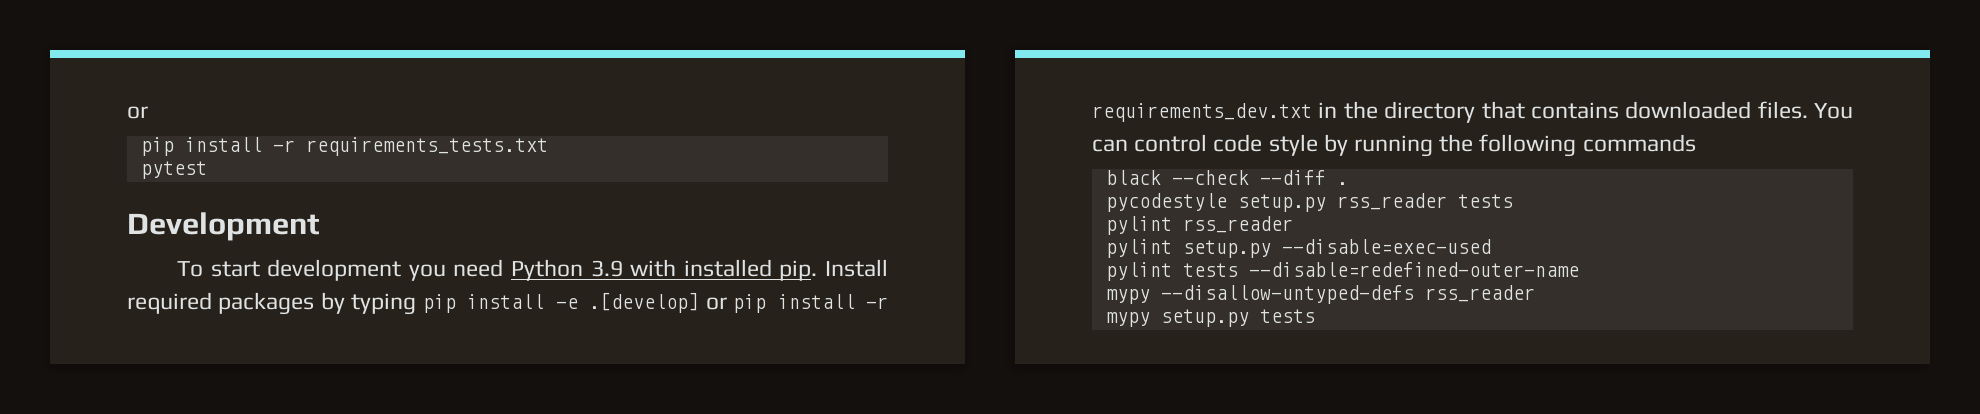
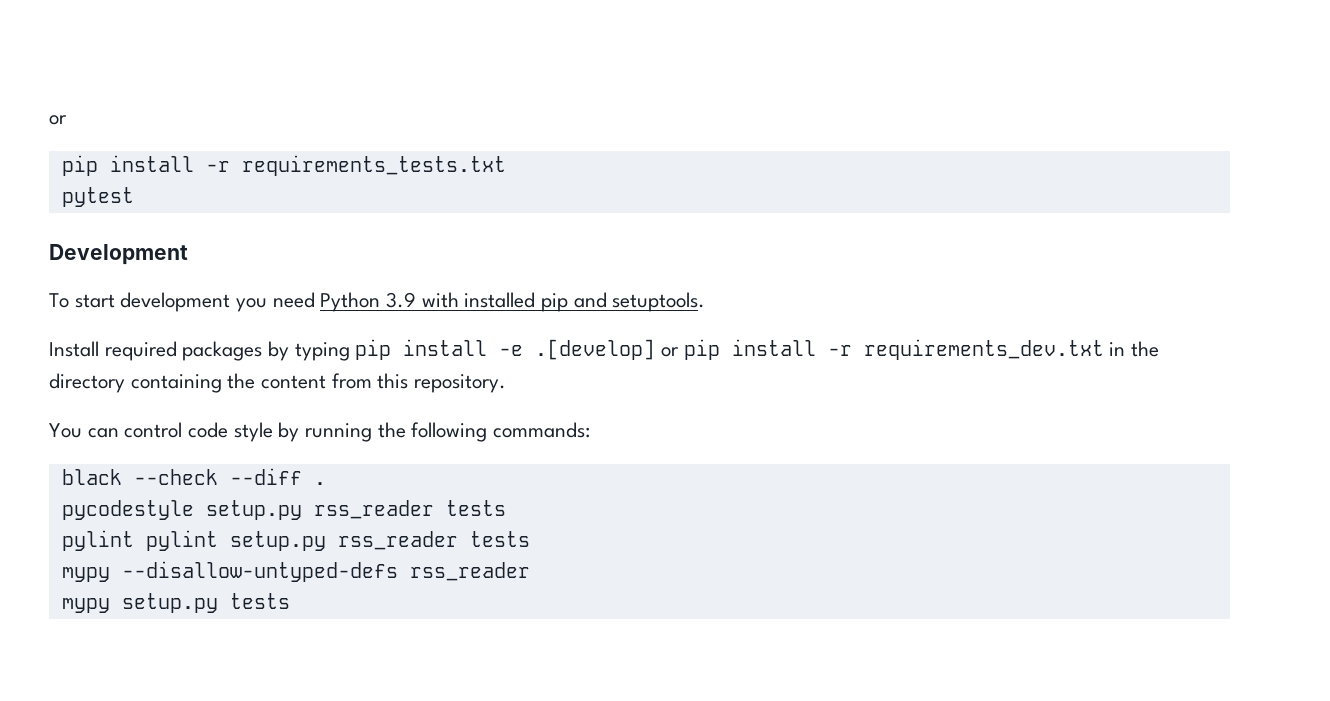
- To start development you need Python 3.9 with installed pip. Install required packages by typing pip install -e .[develop] or pip install -r requirements_dev.txt in the directory that contains downloaded files. You can control code style by running the following commands
+ To start development you need Python 3.9 with installed pip and setuptools.
+ Install required packages by typing pip install -e .[develop] or pip install -r requirements_dev.txt in the directory containing the content from this repository.
+ You can control code style by running the following commands:
- pylint rss_reader
- pylint setup.py --disable=exec-used
- pylint tests --disable=redefined-outer-name
+ pylint pylint setup.py rss_reader tests

